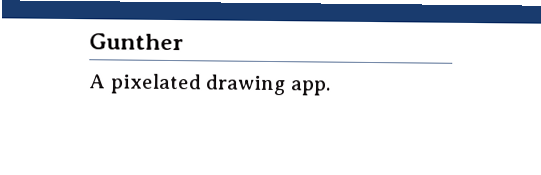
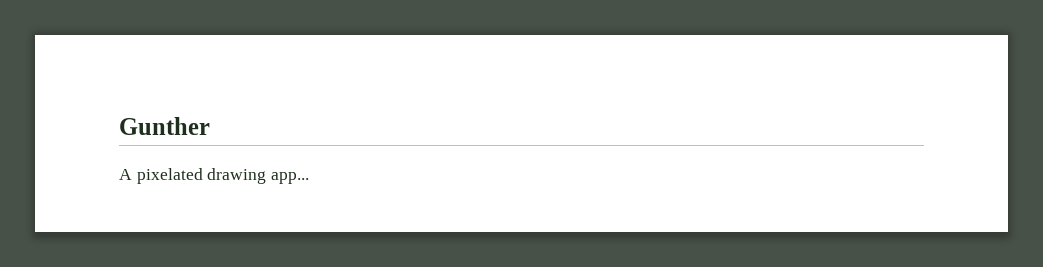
- A pixelated drawing app.
+ A pixelated drawing app...

